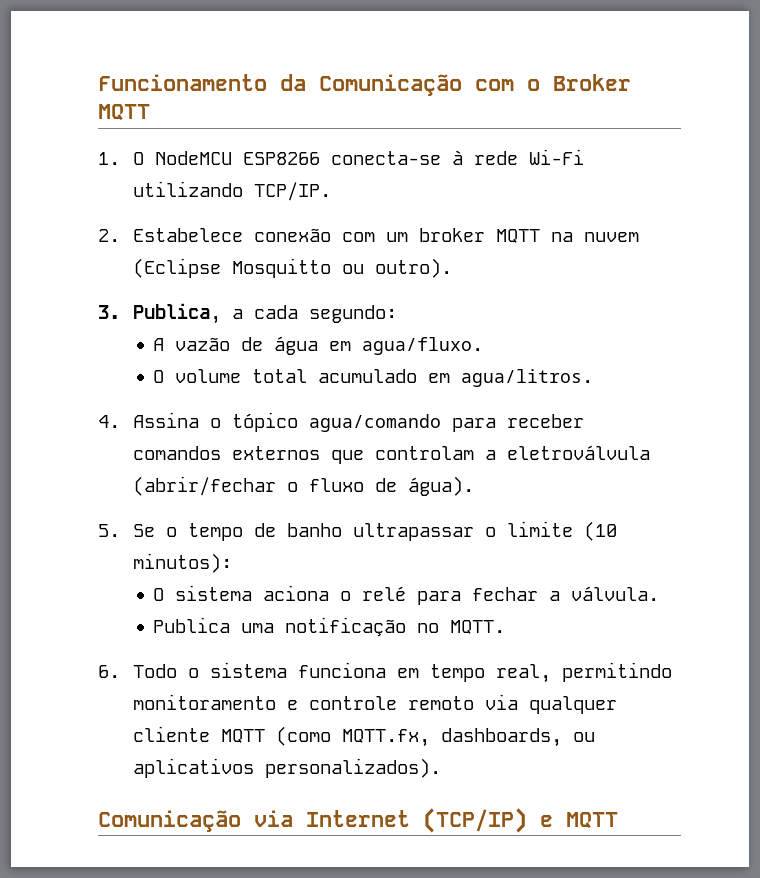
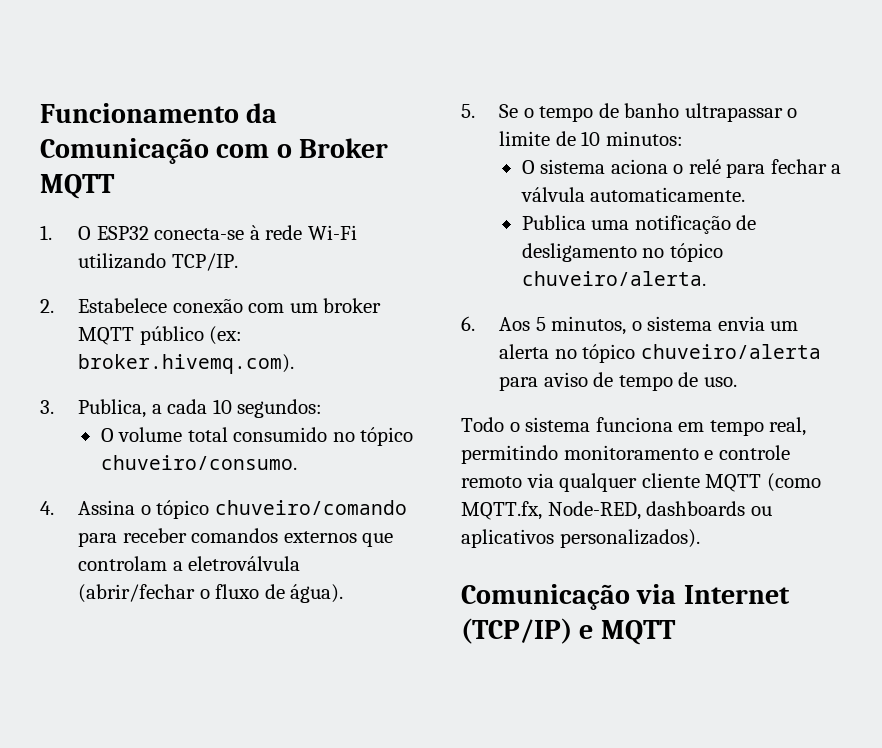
- 1. O NodeMCU ESP8266 conecta-se à rede Wi-Fi utilizando TCP/IP.
+ 1. O ESP32 conecta-se à rede Wi-Fi utilizando TCP/IP.
- 2. Estabelece conexão com um broker MQTT na nuvem (Eclipse Mosquitto ou outro).
- 3. Publica, a cada segundo:
- A vazão de água em agua/fluxo.
+ 2. Estabelece conexão com um broker MQTT público (ex: broker.hivemq.com).
+ 3. Publica, a cada 10 segundos:
- O volume total acumulado em agua/litros.
+ O volume total consumido no tópico chuveiro/consumo.
- 4. Assina o tópico agua/comando para receber comandos externos que controlam a eletroválvula (abrir/fechar o fluxo de água).
+ 4. Assina o tópico chuveiro/comando para receber comandos externos que controlam a eletroválvula (abrir/fechar o fluxo de água).
- 5. Se o tempo de banho ultrapassar o limite (10 minutos):
+ 5. Se o tempo de banho ultrapassar o limite de 10 minutos:
- O sistema aciona o relé para fechar a válvula.
+ O sistema aciona o relé para fechar a válvula automaticamente.
- Publica uma notificação no MQTT.
- 6. Todo o sistema funciona em tempo real, permitindo monitoramento e controle remoto via qualquer cliente MQTT (como MQTT.fx, dashboards, ou aplicativos personalizados).
+ Publica uma notificação de desligamento no tópico chuveiro/alerta.
+ 6. Aos 5 minutos, o sistema envia um alerta no tópico chuveiro/alerta para aviso de tempo de uso.
+ Todo o sistema funciona em tempo real, permitindo monitoramento e controle remoto via qualquer cliente MQTT (como MQTT.fx, Node-RED, dashboards ou aplicativos personalizados).

